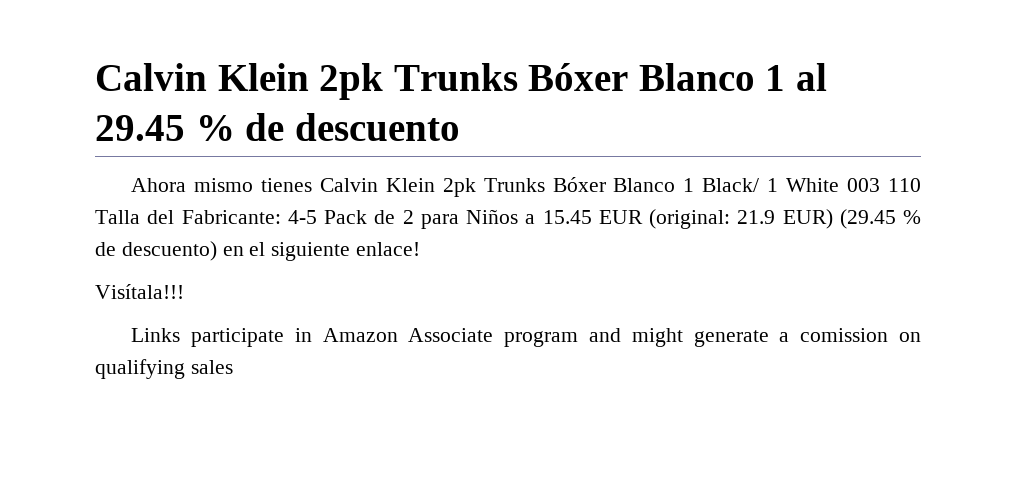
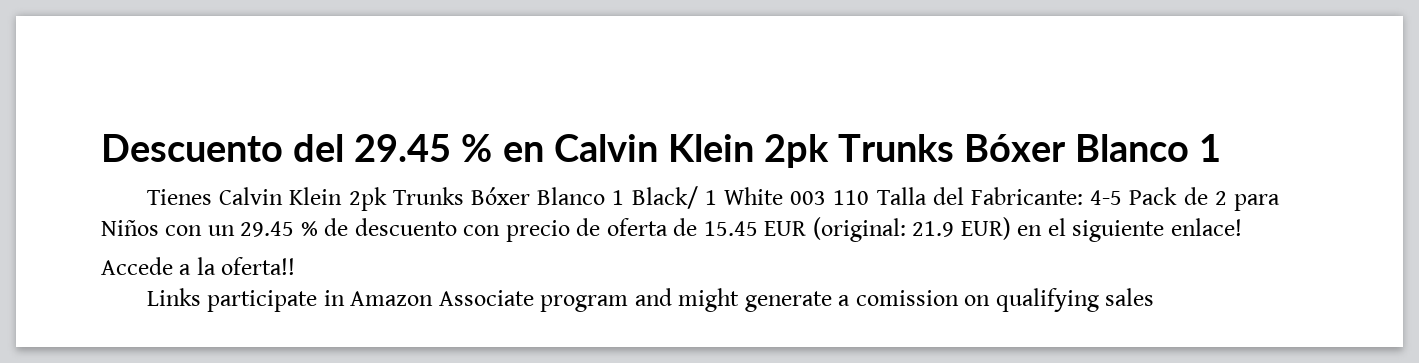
- Calvin Klein 2pk Trunks Bóxer Blanco 1 al 29.45 % de descuento
- Ahora mismo tienes Calvin Klein 2pk Trunks Bóxer Blanco 1 Black/ 1 White 003 110 Talla del Fabricante: 4-5 Pack de 2 para Niños a 15.45 EUR (original: 21.9 EUR) (29.45 % de descuento) en el siguiente enlace!
+ Descuento del 29.45 % en Calvin Klein 2pk Trunks Bóxer Blanco 1
+ Tienes Calvin Klein 2pk Trunks Bóxer Blanco 1 Black/ 1 White 003 110 Talla del Fabricante: 4-5 Pack de 2 para Niños con un 29.45 % de descuento con precio de oferta de 15.45 EUR (original: 21.9 EUR) en el siguiente enlace!
- Visítala!!!
+ Accede a la oferta!!

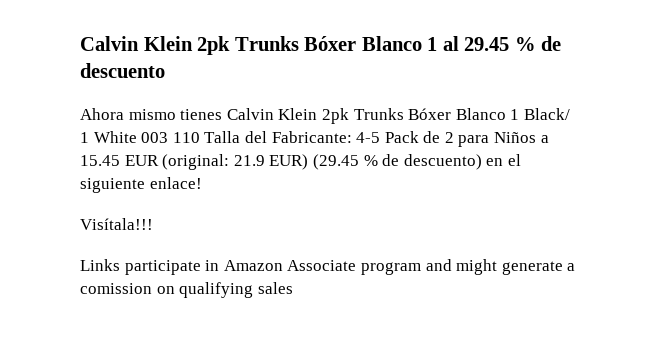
- Descuento del 29.45 % en Calvin Klein 2pk Trunks Bóxer Blanco 1
- Tienes Calvin Klein 2pk Trunks Bóxer Blanco 1 Black/ 1 White 003 110 Talla del Fabricante: 4-5 Pack de 2 para Niños con un 29.45 % de descuento con precio de oferta de 15.45 EUR (original: 21.9 EUR) en el siguiente enlace!
+ Calvin Klein 2pk Trunks Bóxer Blanco 1 al 29.45 % de descuento
+ Ahora mismo tienes Calvin Klein 2pk Trunks Bóxer Blanco 1 Black/ 1 White 003 110 Talla del Fabricante: 4-5 Pack de 2 para Niños a 15.45 EUR (original: 21.9 EUR) (29.45 % de descuento) en el siguiente enlace!
- Accede a la oferta!!
+ Visítala!!!

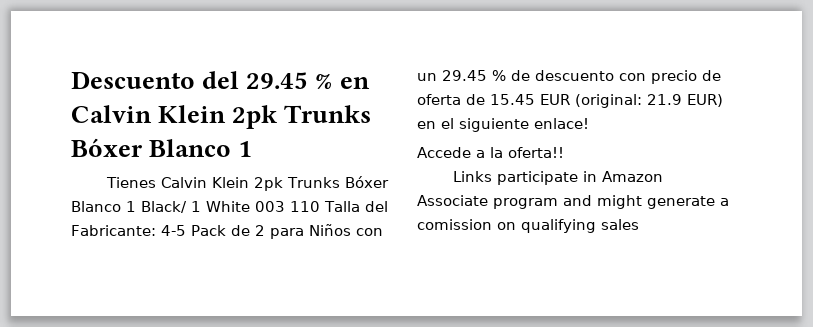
- Calvin Klein 2pk Trunks Bóxer Blanco 1 al 29.45 % de descuento
- Ahora mismo tienes Calvin Klein 2pk Trunks Bóxer Blanco 1 Black/ 1 White 003 110 Talla del Fabricante: 4-5 Pack de 2 para Niños a 15.45 EUR (original: 21.9 EUR) (29.45 % de descuento) en el siguiente enlace!
+ Descuento del 29.45 % en Calvin Klein 2pk Trunks Bóxer Blanco 1
+ Tienes Calvin Klein 2pk Trunks Bóxer Blanco 1 Black/ 1 White 003 110 Talla del Fabricante: 4-5 Pack de 2 para Niños con un 29.45 % de descuento con precio de oferta de 15.45 EUR (original: 21.9 EUR) en el siguiente enlace!
- Visítala!!!
+ Accede a la oferta!!

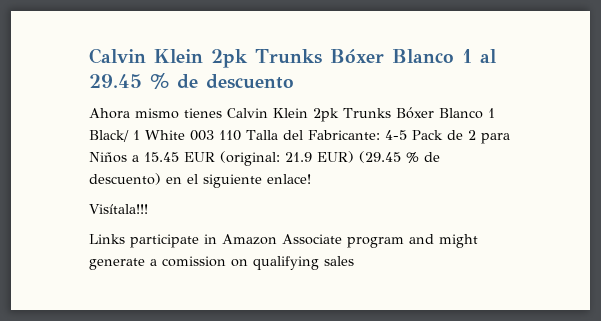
- Descuento del 29.45 % en Calvin Klein 2pk Trunks Bóxer Blanco 1
- Tienes Calvin Klein 2pk Trunks Bóxer Blanco 1 Black/ 1 White 003 110 Talla del Fabricante: 4-5 Pack de 2 para Niños con un 29.45 % de descuento con precio de oferta de 15.45 EUR (original: 21.9 EUR) en el siguiente enlace!
+ Calvin Klein 2pk Trunks Bóxer Blanco 1 al 29.45 % de descuento
+ Ahora mismo tienes Calvin Klein 2pk Trunks Bóxer Blanco 1 Black/ 1 White 003 110 Talla del Fabricante: 4-5 Pack de 2 para Niños a 15.45 EUR (original: 21.9 EUR) (29.45 % de descuento) en el siguiente enlace!
- Accede a la oferta!!
+ Visítala!!!

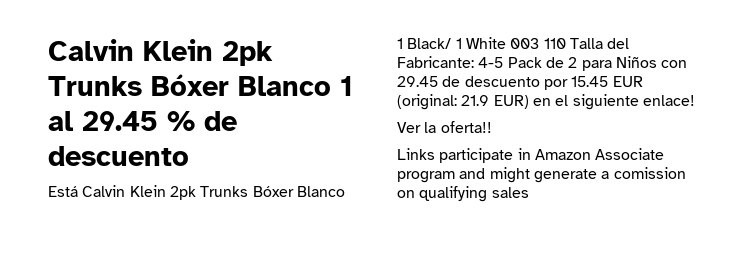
- Ahora mismo tienes Calvin Klein 2pk Trunks Bóxer Blanco 1 Black/ 1 White 003 110 Talla del Fabricante: 4-5 Pack de 2 para Niños a 15.45 EUR (original: 21.9 EUR) (29.45 % de descuento) en el siguiente enlace!
+ Está Calvin Klein 2pk Trunks Bóxer Blanco 1 Black/ 1 White 003 110 Talla del Fabricante: 4-5 Pack de 2 para Niños con 29.45 de descuento por 15.45 EUR (original: 21.9 EUR) en el siguiente enlace!
- Visítala!!!
+ Ver la oferta!!

